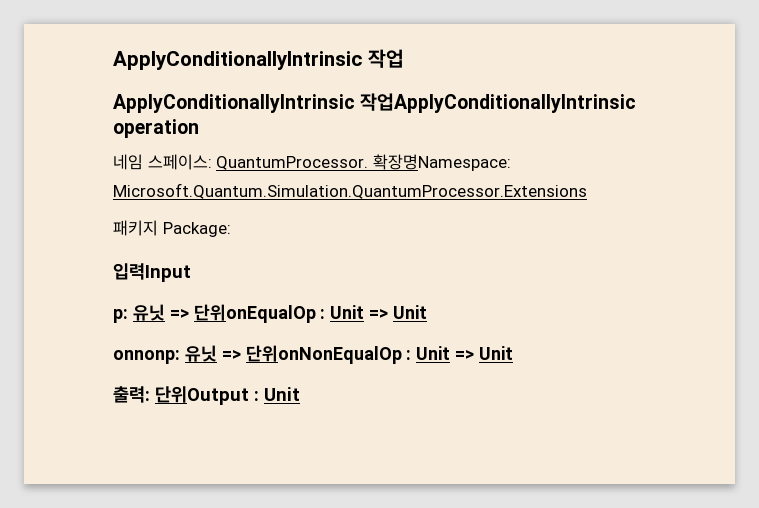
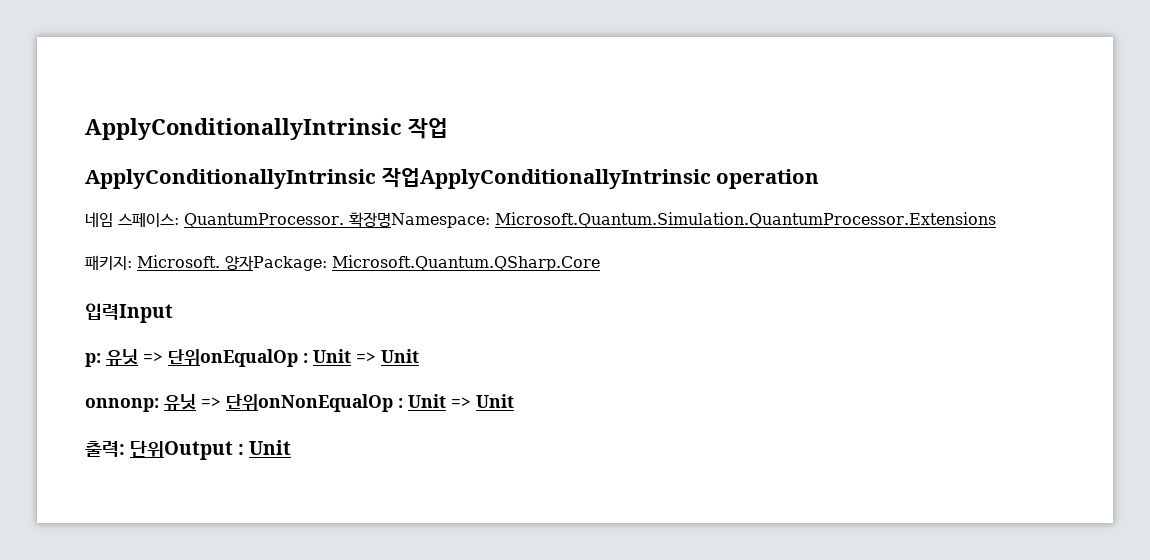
- 패키지 Package:
+ 패키지: Microsoft. 양자Package: Microsoft.Quantum.QSharp.Core

